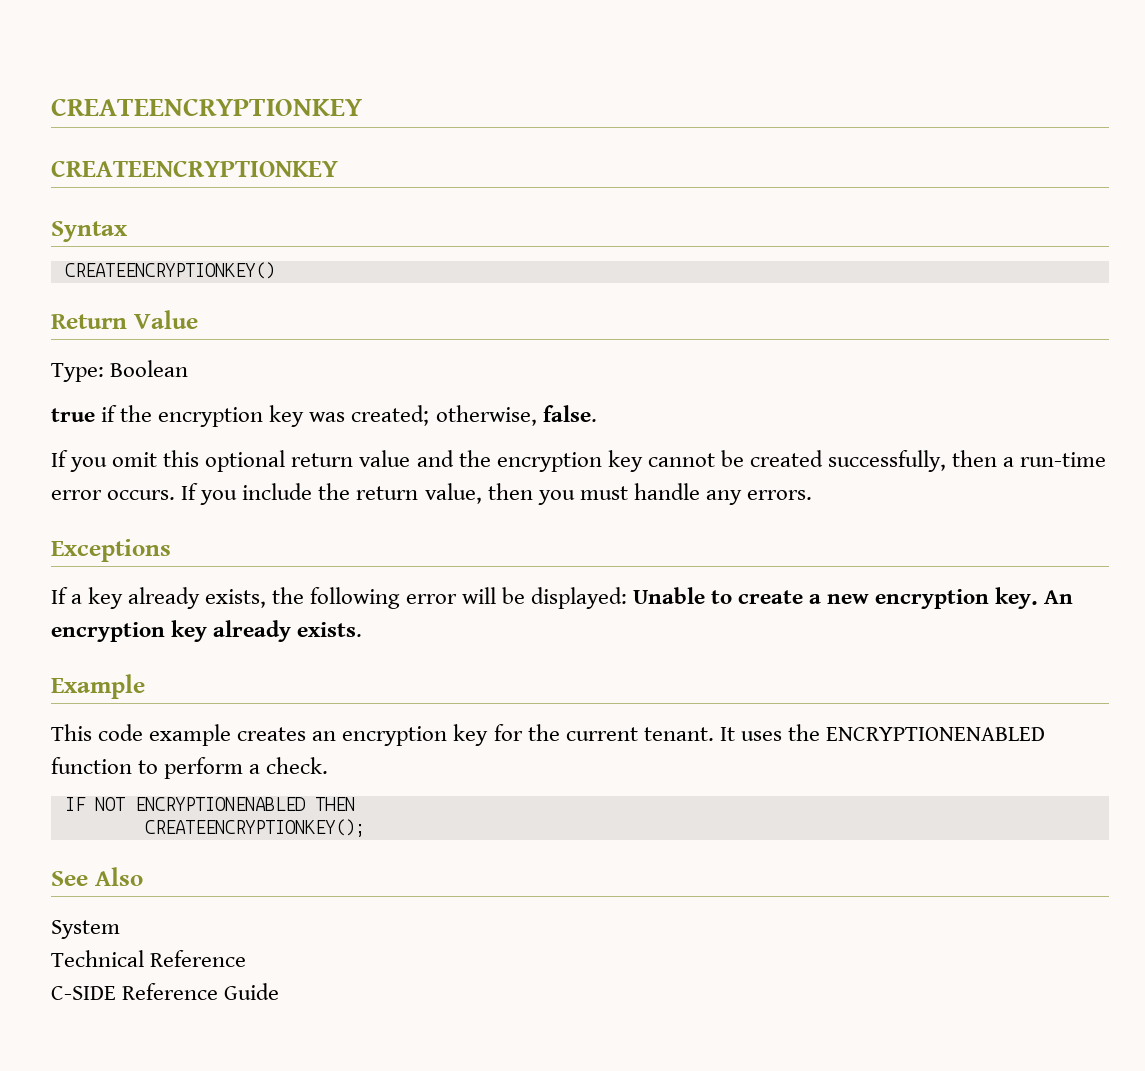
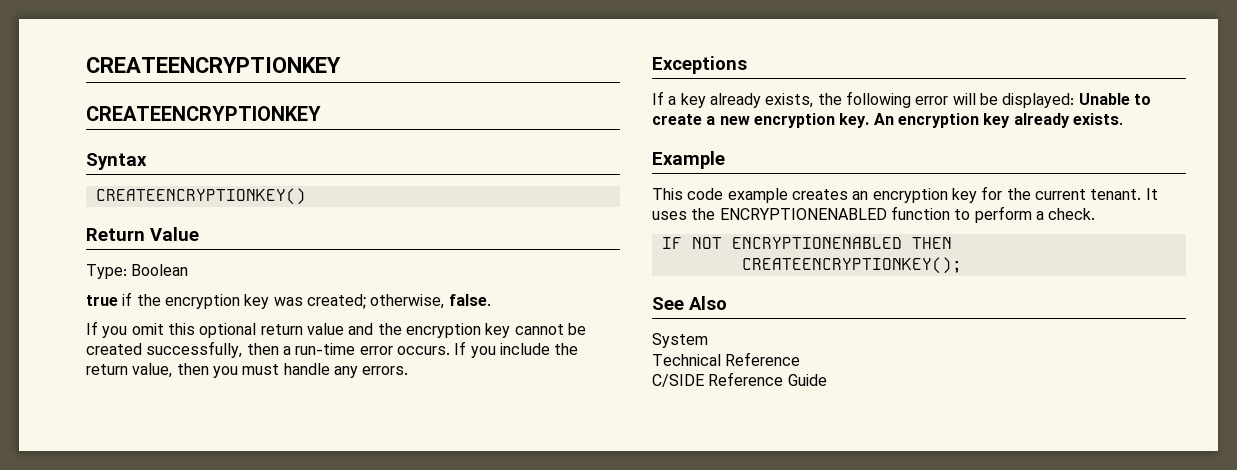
- C-SIDE Reference Guide
+ C/SIDE Reference Guide

